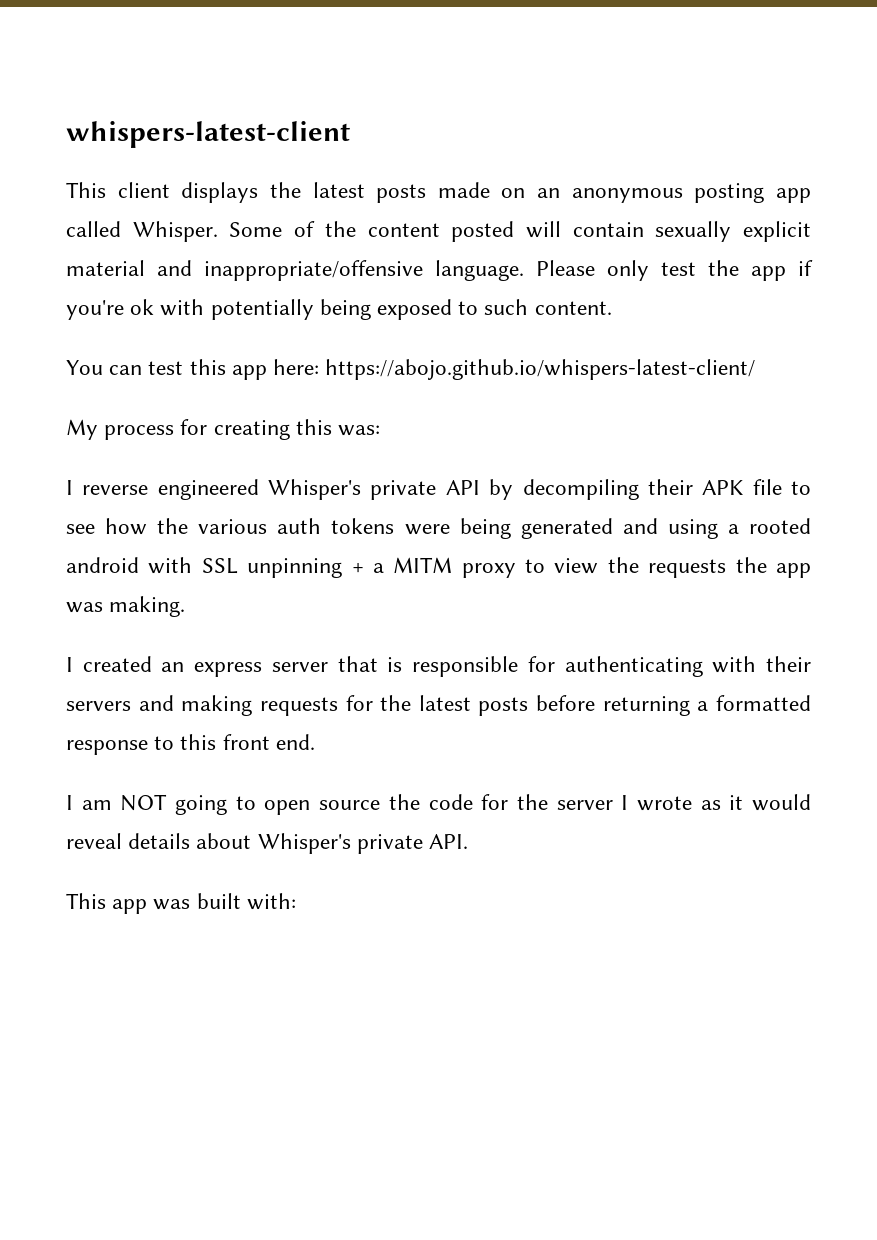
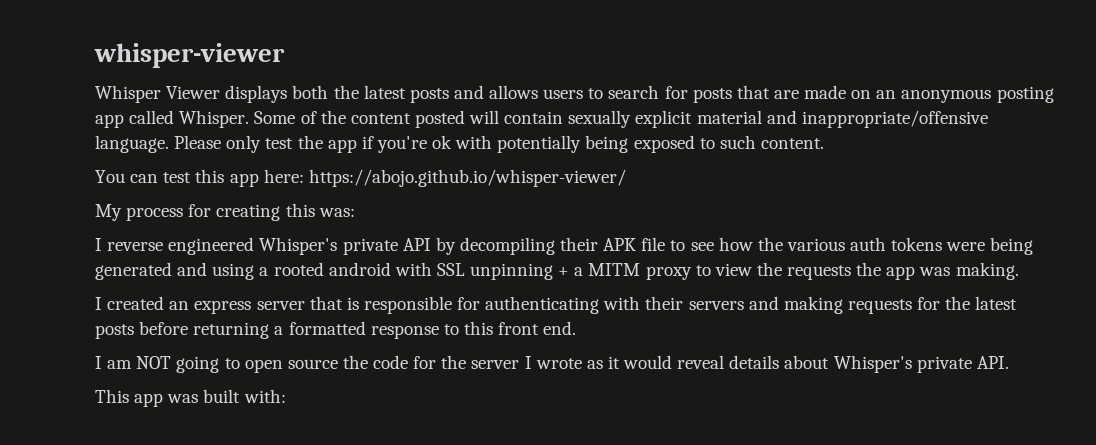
- whispers-latest-client
- This client displays the latest posts made on an anonymous posting app called Whisper.
+ whisper-viewer
+ Whisper Viewer displays both the latest posts and allows users to search for posts that are made on an anonymous posting app called Whisper.
- You can test this app here: https://abojo.github.io/whispers-latest-client/
+ You can test this app here: https://abojo.github.io/whisper-viewer/

